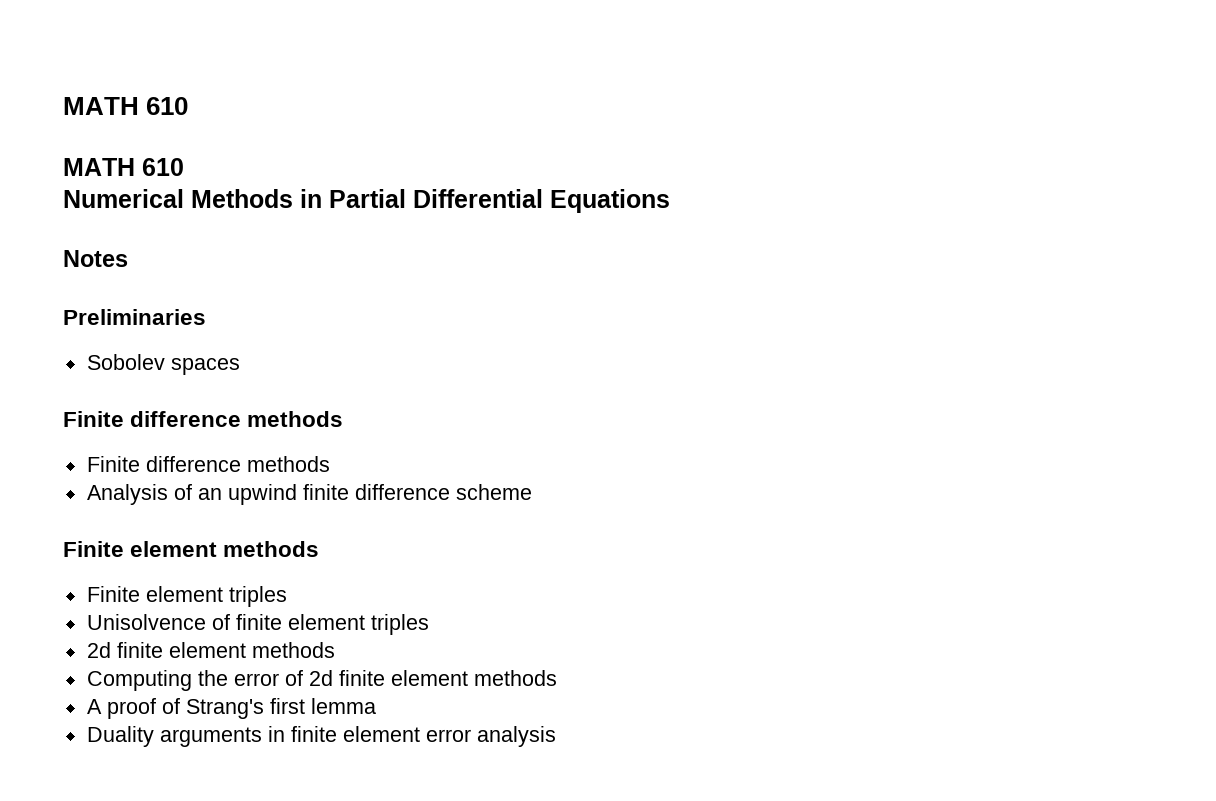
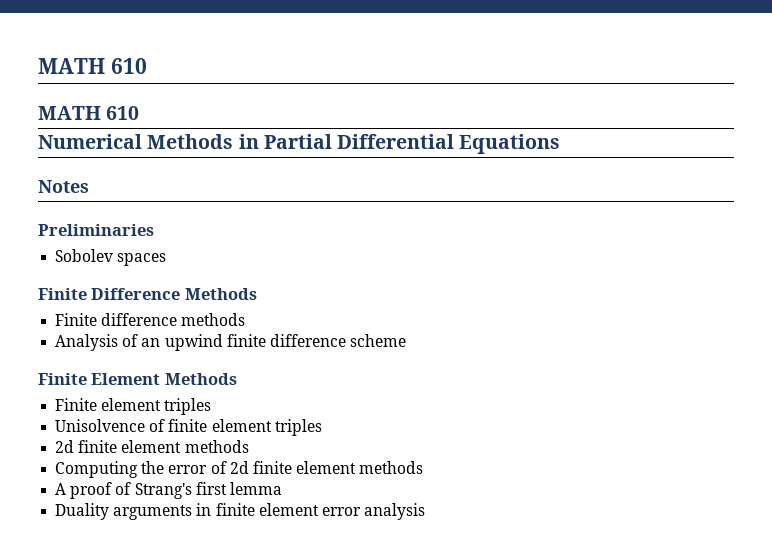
  Sobolev spaces
- Finite difference methods
+ Finite Difference Methods
- Finite element methods
+ Finite Element Methods

